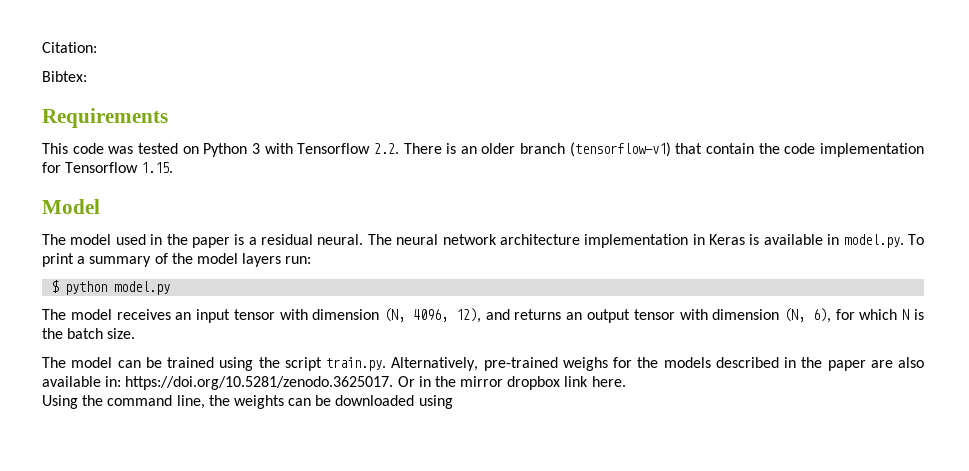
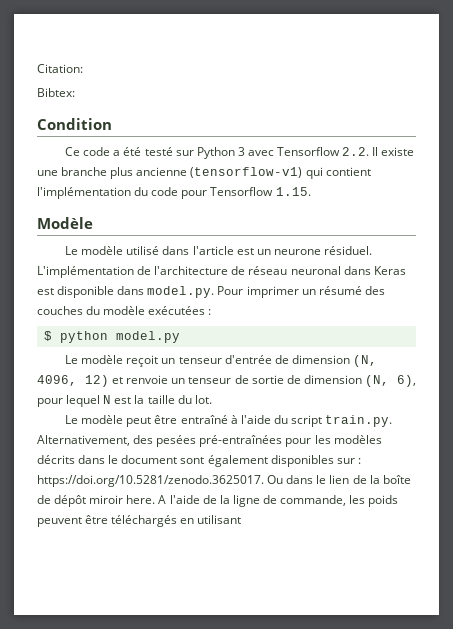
- Requirements
- This code was tested on Python 3 with Tensorflow 2.2. There is an older branch (tensorflow-v1) that contain the code implementation for Tensorflow 1.15.
- Model
- The model used in the paper is a residual neural. The neural network architecture implementation in Keras is available in model.py. To print a summary of the model layers run:
+ Condition
+ Ce code a été testé sur Python 3 avec Tensorflow 2.2. Il existe une branche plus ancienne (tensorflow-v1) qui contient l'implémentation du code pour Tensorflow 1.15.
+ Modèle
+ Le modèle utilisé dans l'article est un neurone résiduel. L'implémentation de l'architecture de réseau neuronal dans Keras est disponible dans model.py. Pour imprimer un résumé des couches du modèle exécutées :
  $ python model.py
- The model receives an input tensor with dimension (N, 4096, 12), and returns an output tensor with dimension (N, 6), for which N is the batch size.
- The model can be trained using the script train.py. Alternatively, pre-trained weighs for the models described in the paper are also available in: https://doi.org/10.5281/zenodo.3625017. Or in the mirror dropbox link here.
- Using the command line, the weights can be downloaded using
+ Le modèle reçoit un tenseur d'entrée de dimension (N, 4096, 12) et renvoie un tenseur de sortie de dimension (N, 6), pour lequel N est la taille du lot.
+ Le modèle peut être entraîné à l'aide du script train.py. Alternativement, des pesées pré-entraînées pour les modèles décrits dans le document sont également disponibles sur : https://doi.org/10.5281/zenodo.3625017. Ou dans le lien de la boîte de dépôt miroir here. A l'aide de la ligne de commande, les poids peuvent être téléchargés en utilisant

